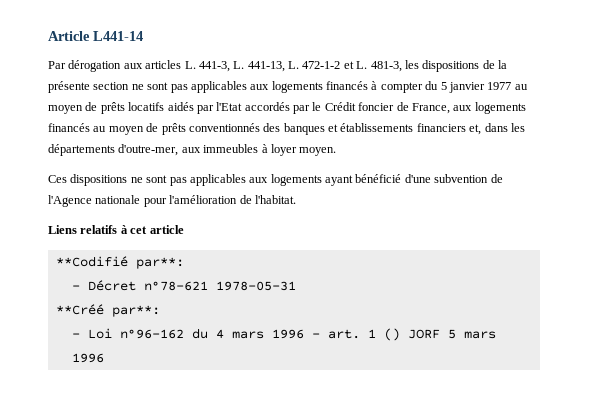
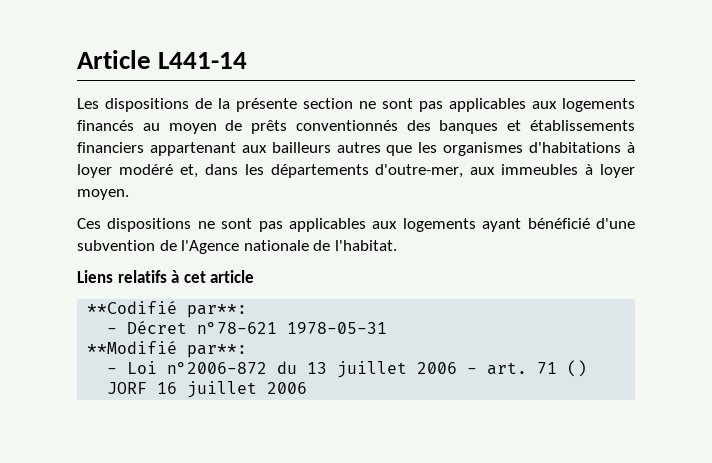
- Par dérogation aux articles L. 441-3, L. 441-13, L. 472-1-2 et L. 481-3, les dispositions de la présente section ne sont pas applicables aux logements financés à compter du 5 janvier 1977 au moyen de prêts locatifs aidés par l'Etat accordés par le Crédit foncier de France, aux logements financés au moyen de prêts conventionnés des banques et établissements financiers et, dans les départements d'outre-mer, aux immeubles à loyer moyen.
+ Les dispositions de la présente section ne sont pas applicables aux logements financés au moyen de prêts conventionnés des banques et établissements financiers appartenant aux bailleurs autres que les organismes d'habitations à loyer modéré et, dans les départements d'outre-mer, aux immeubles à loyer moyen.
- Ces dispositions ne sont pas applicables aux logements ayant bénéficié d'une subvention de l'Agence nationale pour l'amélioration de l'habitat.
+ Ces dispositions ne sont pas applicables aux logements ayant bénéficié d'une subvention de l'Agence nationale de l'habitat.
- **Créé par**:
+ **Modifié par**:
- - Loi n°96-162 du 4 mars 1996 - art. 1 () JORF 5 mars 1996
+ - Loi n°2006-872 du 13 juillet 2006 - art. 71 () JORF 16 juillet 2006

